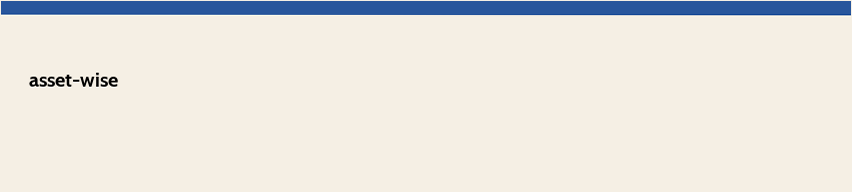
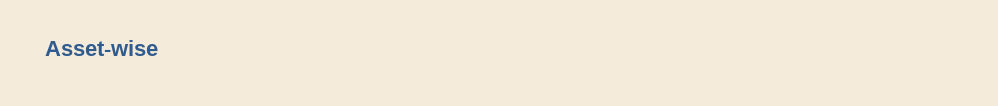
- asset-wise
+ Asset-wise

